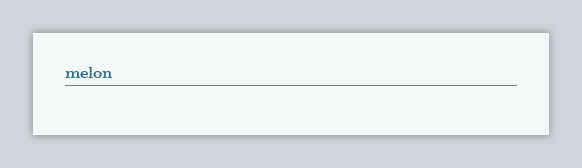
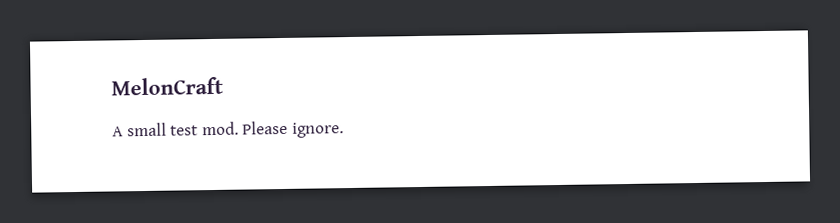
- melon
+ MelonCraft
+ A small test mod. Please ignore.

